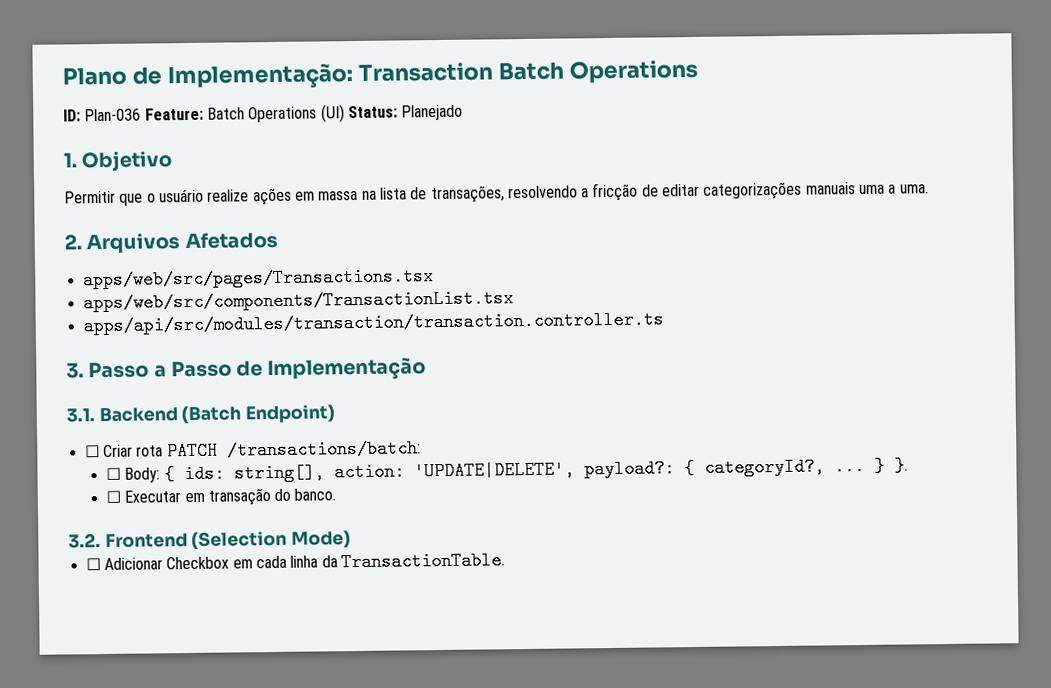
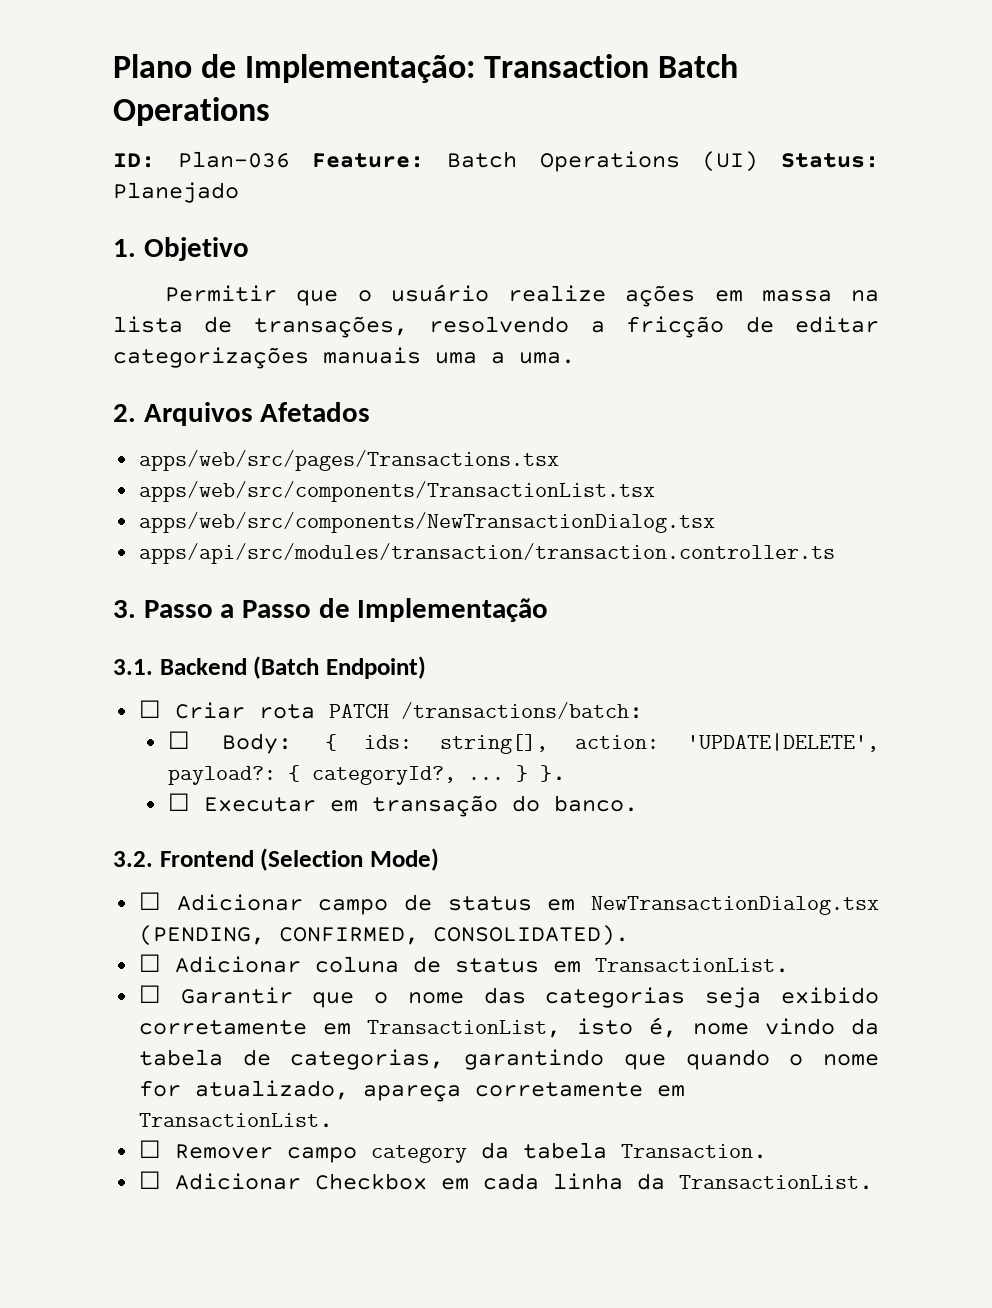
+ apps/web/src/components/NewTransactionDialog.tsx
+ ☐ Adicionar campo de status em NewTransactionDialog.tsx (PENDING, CONFIRMED, CONSOLIDATED).
+ ☐ Adicionar coluna de status em TransactionList.
+ ☐ Garantir que o nome das categorias seja exibido corretamente em TransactionList, isto é, nome vindo da tabela de categorias, garantindo que quando o nome for atualizado, apareça corretamente em TransactionList.
+ ☐ Remover campo category da tabela Transaction.
- ☐ Adicionar Checkbox em cada linha da TransactionTable.
+ ☐ Adicionar Checkbox em cada linha da TransactionList.

